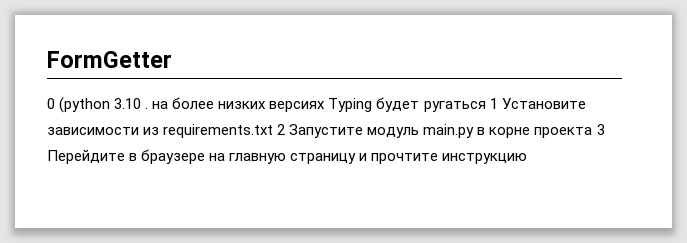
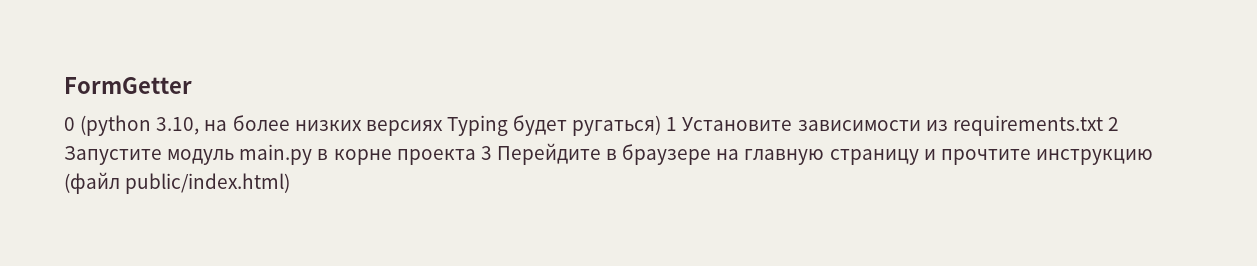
- 0 (python 3.10 . на более низких версиях Typing будет ругаться 1 Установите зависимости из requirements.txt 2 Запустите модуль main.py в корне проекта 3 Перейдите в браузере на главную страницу и прочтите инструкцию
+ 0 (python 3.10, на более низких версиях Typing будет ругаться) 1 Установите зависимости из requirements.txt 2 Запустите модуль main.py в корне проекта 3 Перейдите в браузере на главную страницу и прочтите инструкцию (файл public/index.html)

